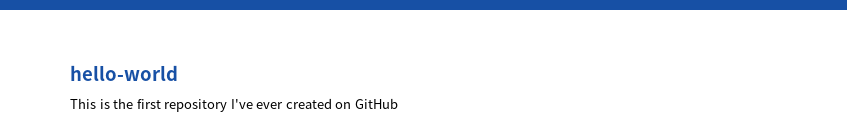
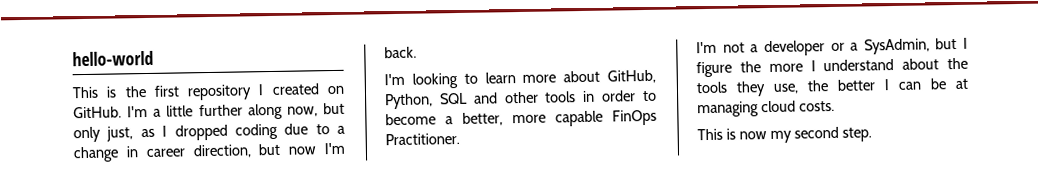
- This is the first repository I've ever created on GitHub
+ This is the first repository I created on GitHub. I'm a little further along now, but only just, as I dropped coding due to a change in career direction, but now I'm back.
+ I'm looking to learn more about GitHub, Python, SQL and other tools in order to become a better, more capable FinOps Practitioner.
+ I'm not a developer or a SysAdmin, but I figure the more I understand about the tools they use, the better I can be at managing cloud costs.
+ This is now my second step.

